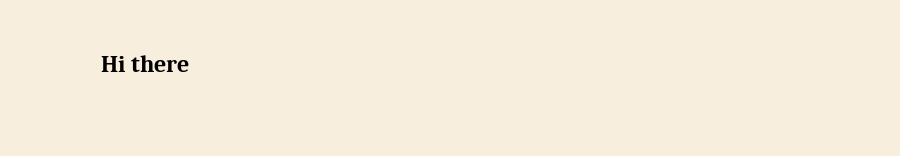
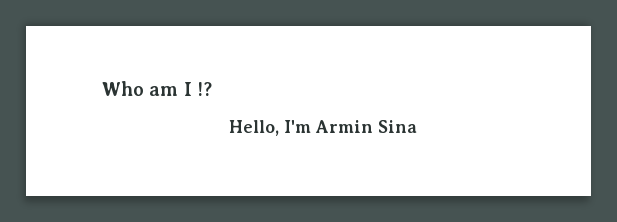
- Hi there
+ Who am I !?
+ Hello, I'm Armin Sina

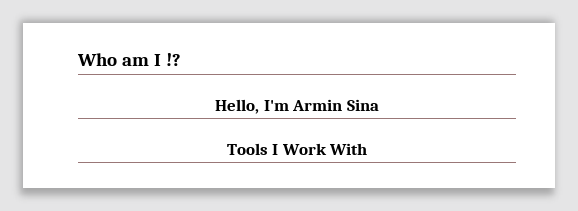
+ Tools I Work With

